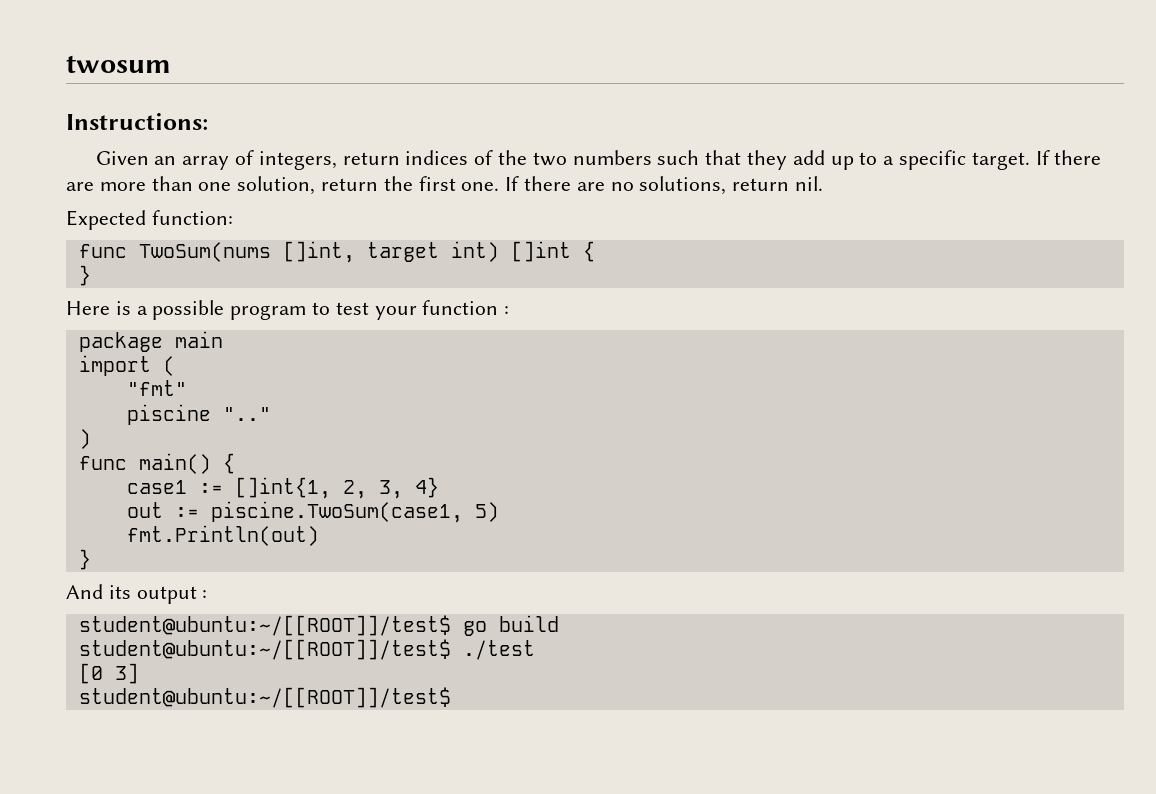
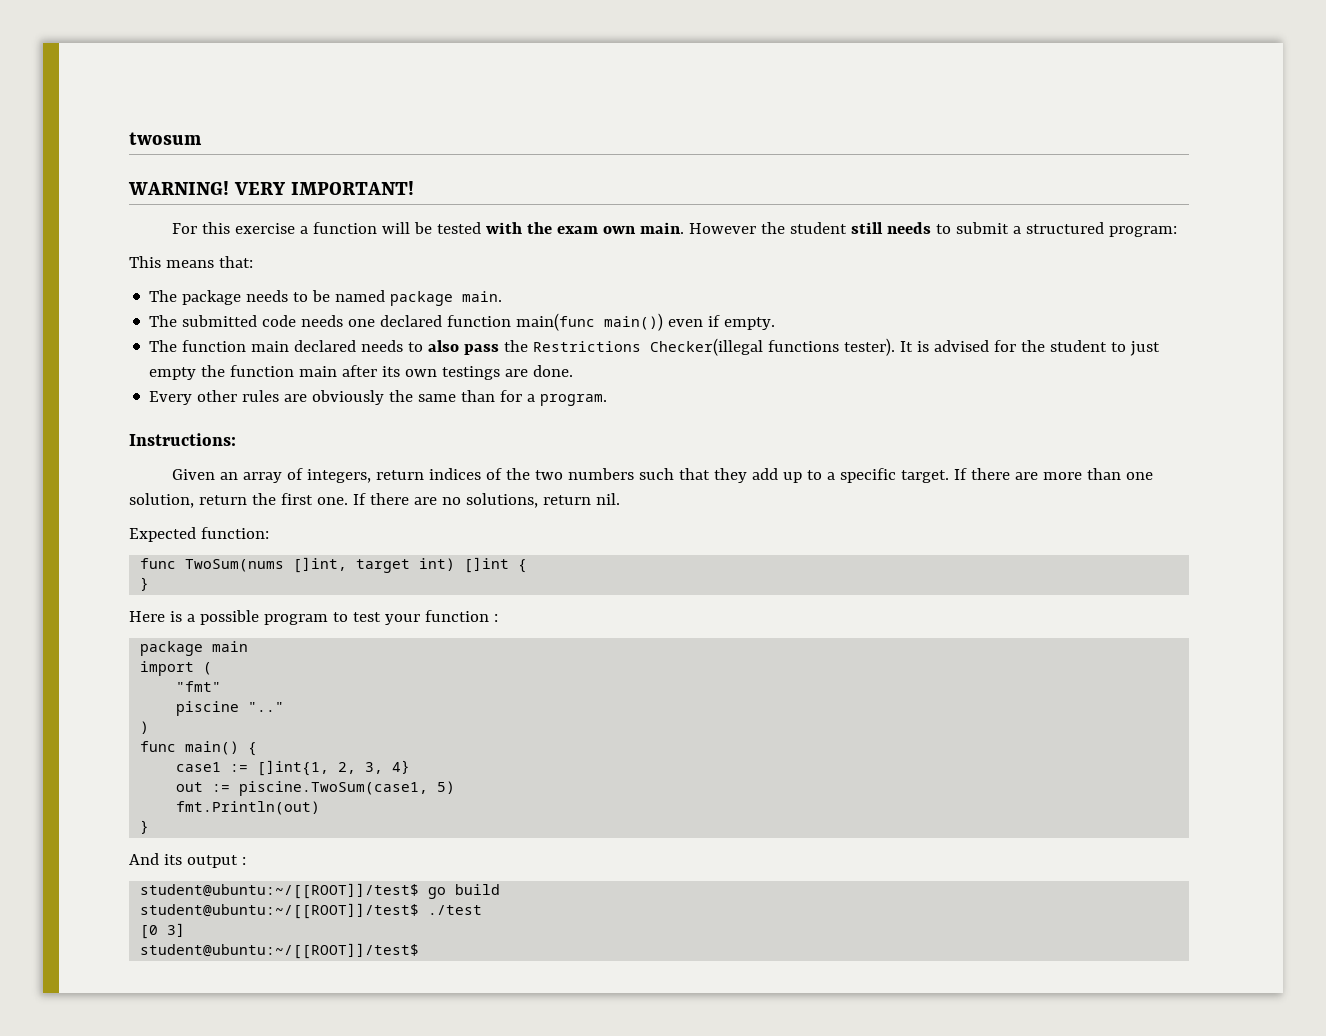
+ WARNING! VERY IMPORTANT!
+ For this exercise a function will be tested with the exam own main. However the student still needs to submit a structured program:
+ This means that:
+ The package needs to be named package main.
+ The submitted code needs one declared function main(func main()) even if empty.
+ The function main declared needs to also pass the Restrictions Checker(illegal functions tester). It is advised for the student to just empty the function main after its own testings are done.
+ Every other rules are obviously the same than for a program.

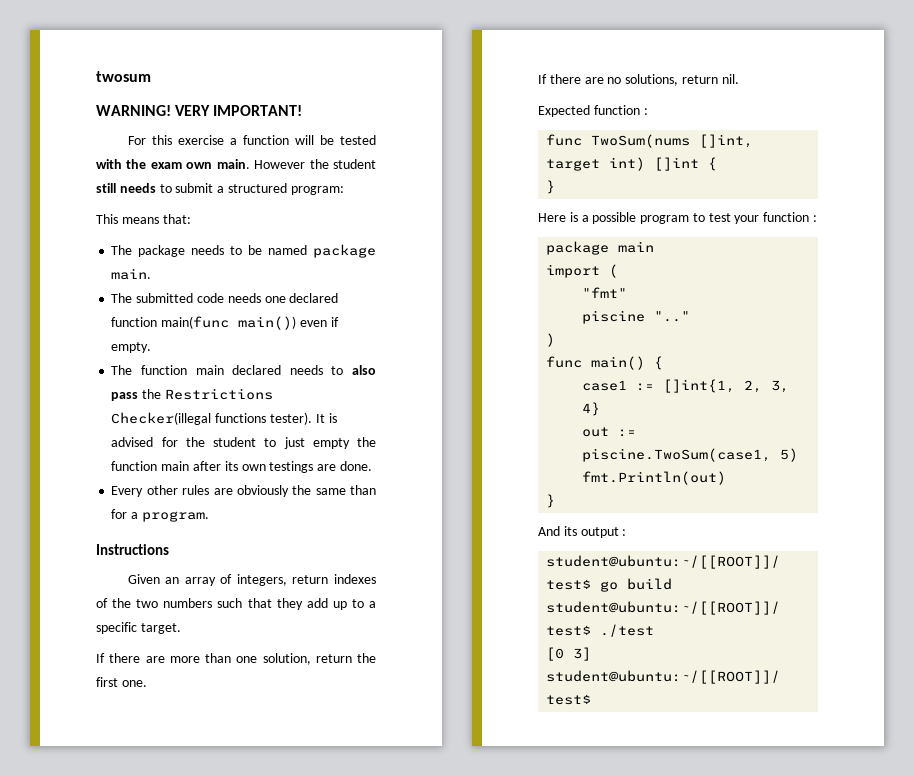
- Instructions:
+ Instructions
- Given an array of integers, return indices of the two numbers such that they add up to a specific target. If there are more than one solution, return the first one. If there are no solutions, return nil.
+ Given an array of integers, return indexes of the two numbers such that they add up to a specific target.
+ If there are more than one solution, return the first one.
+ If there are no solutions, return nil.
- Expected function:
+ Expected function :

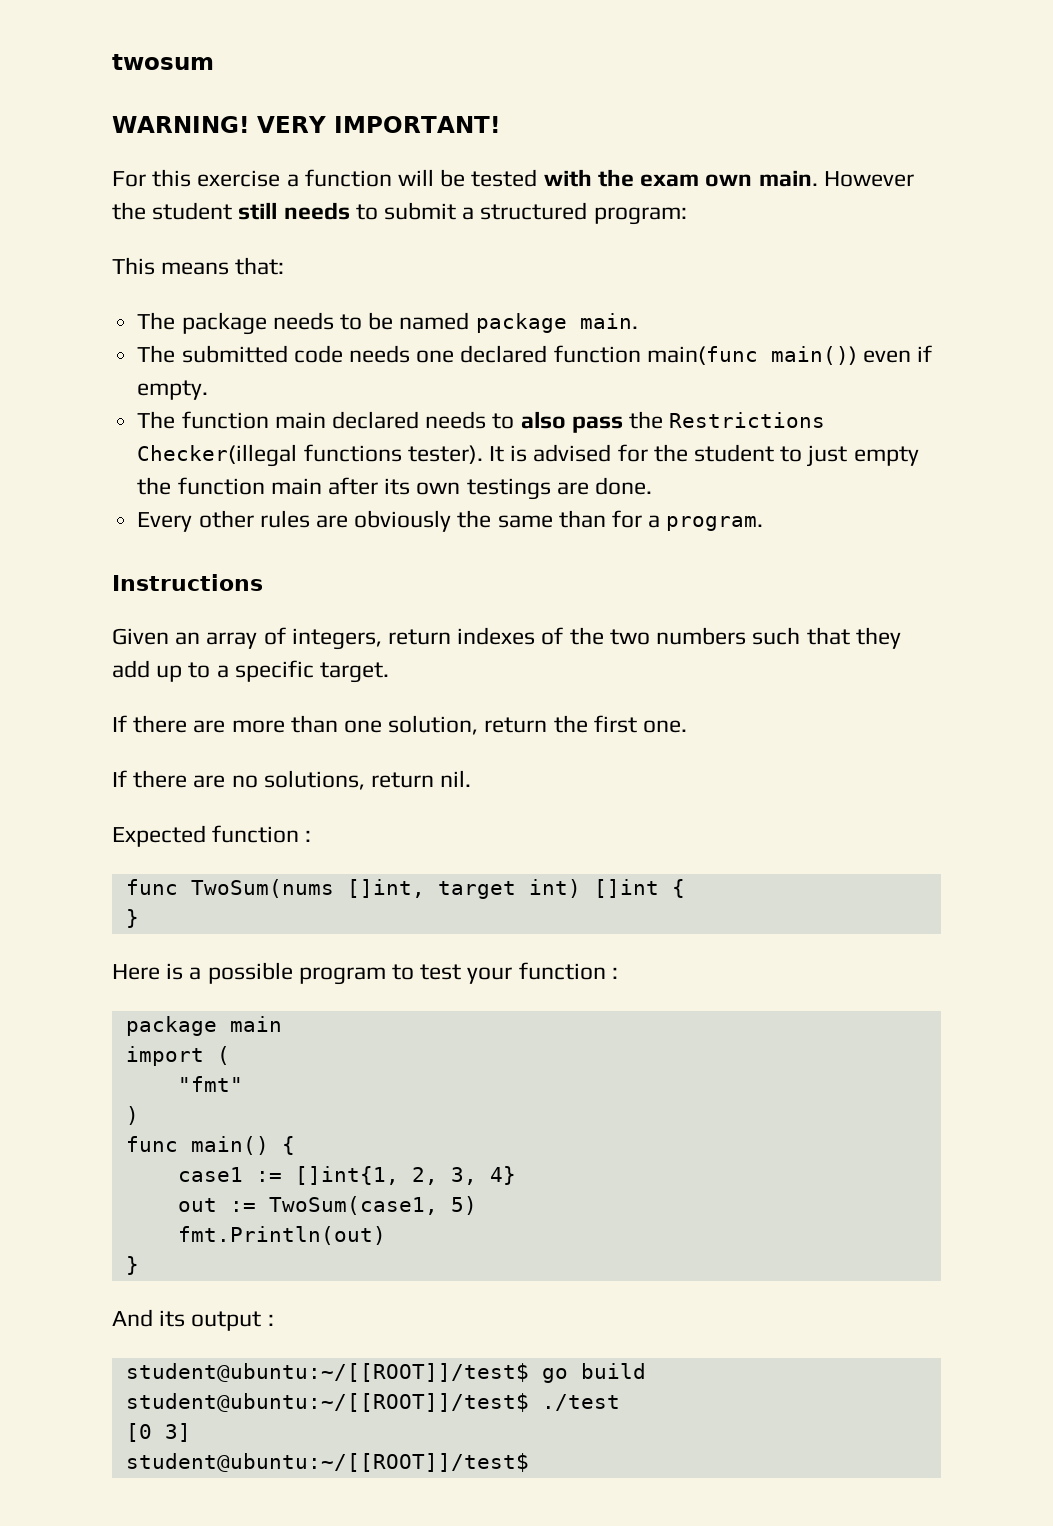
- piscine ".."
- out := piscine.TwoSum(case1, 5)
+ out := TwoSum(case1, 5)

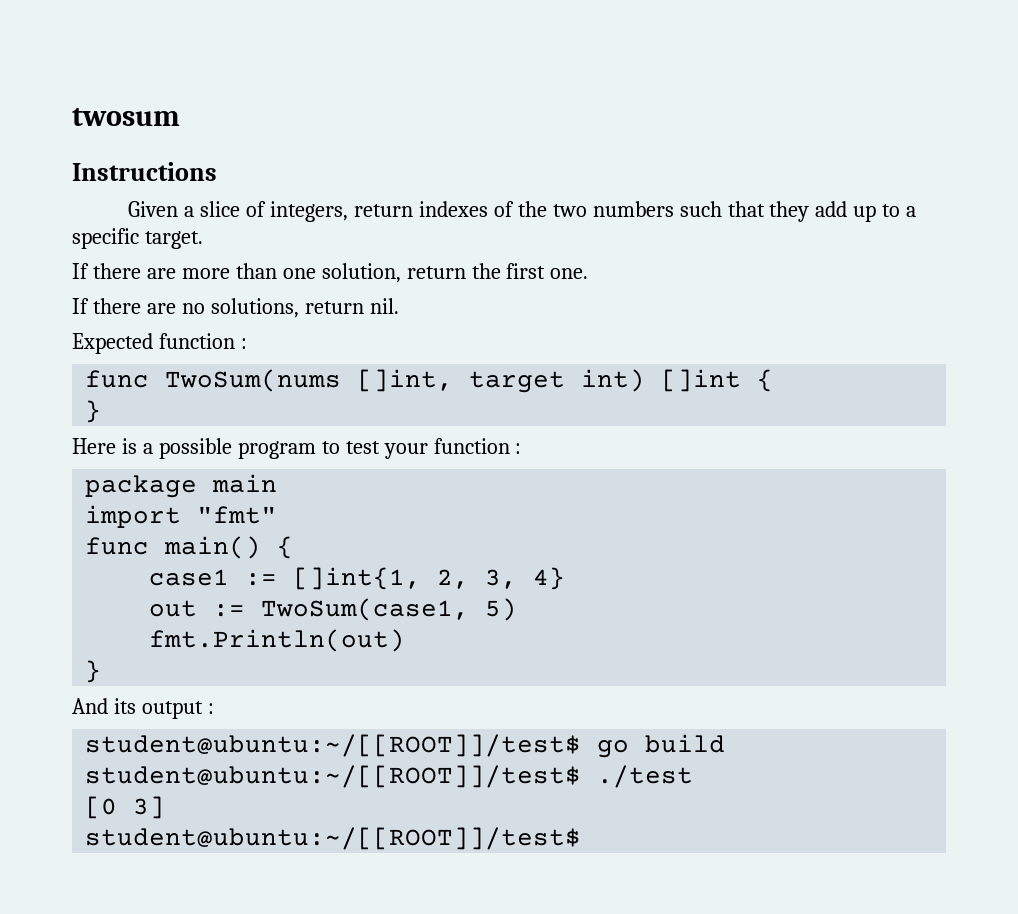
- WARNING! VERY IMPORTANT!
- For this exercise a function will be tested with the exam own main. However the student still needs to submit a structured program:
- This means that:
- The package needs to be named package main.
- The submitted code needs one declared function main(func main()) even if empty.
- The function main declared needs to also pass the Restrictions Checker(illegal functions tester). It is advised for the student to just empty the function main after its own testings are done.
- Every other rules are obviously the same than for a program.
- Given an array of integers, return indexes of the two numbers such that they add up to a specific target.
+ Given a slice of integers, return indexes of the two numbers such that they add up to a specific target.
- import (
- "fmt"
+ import "fmt"
- )

